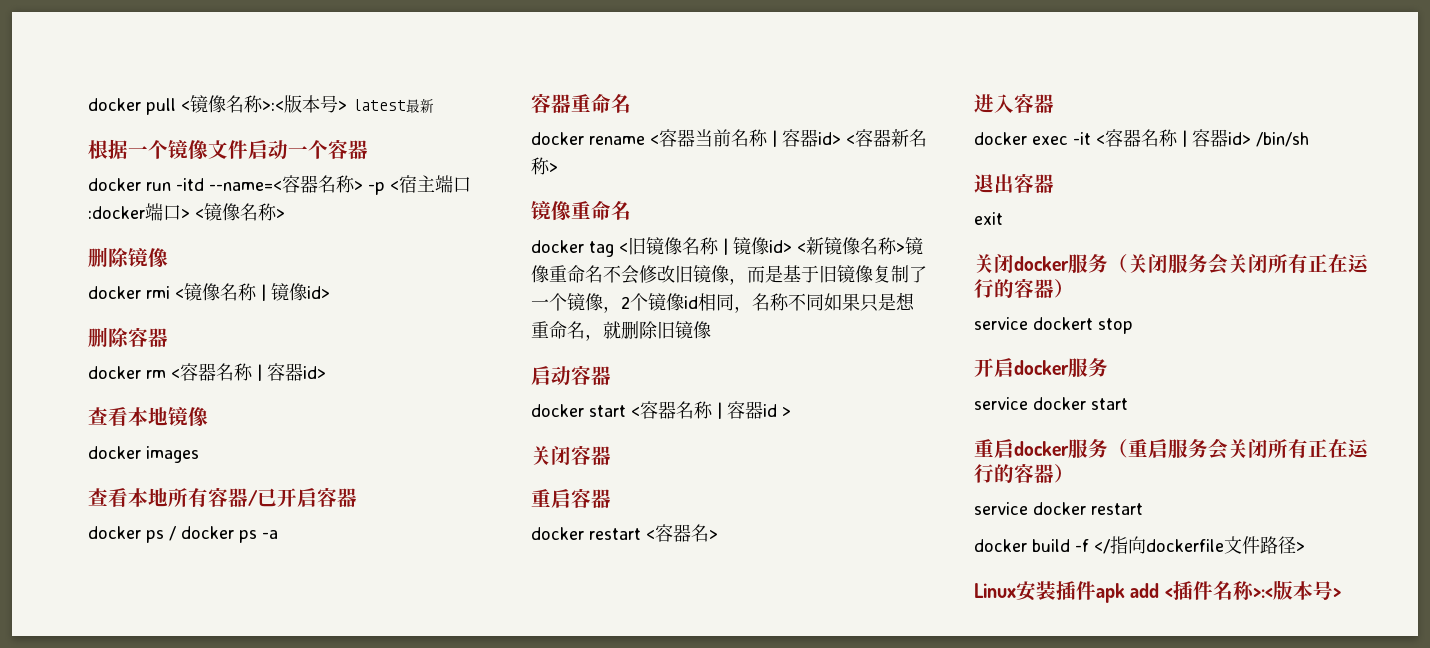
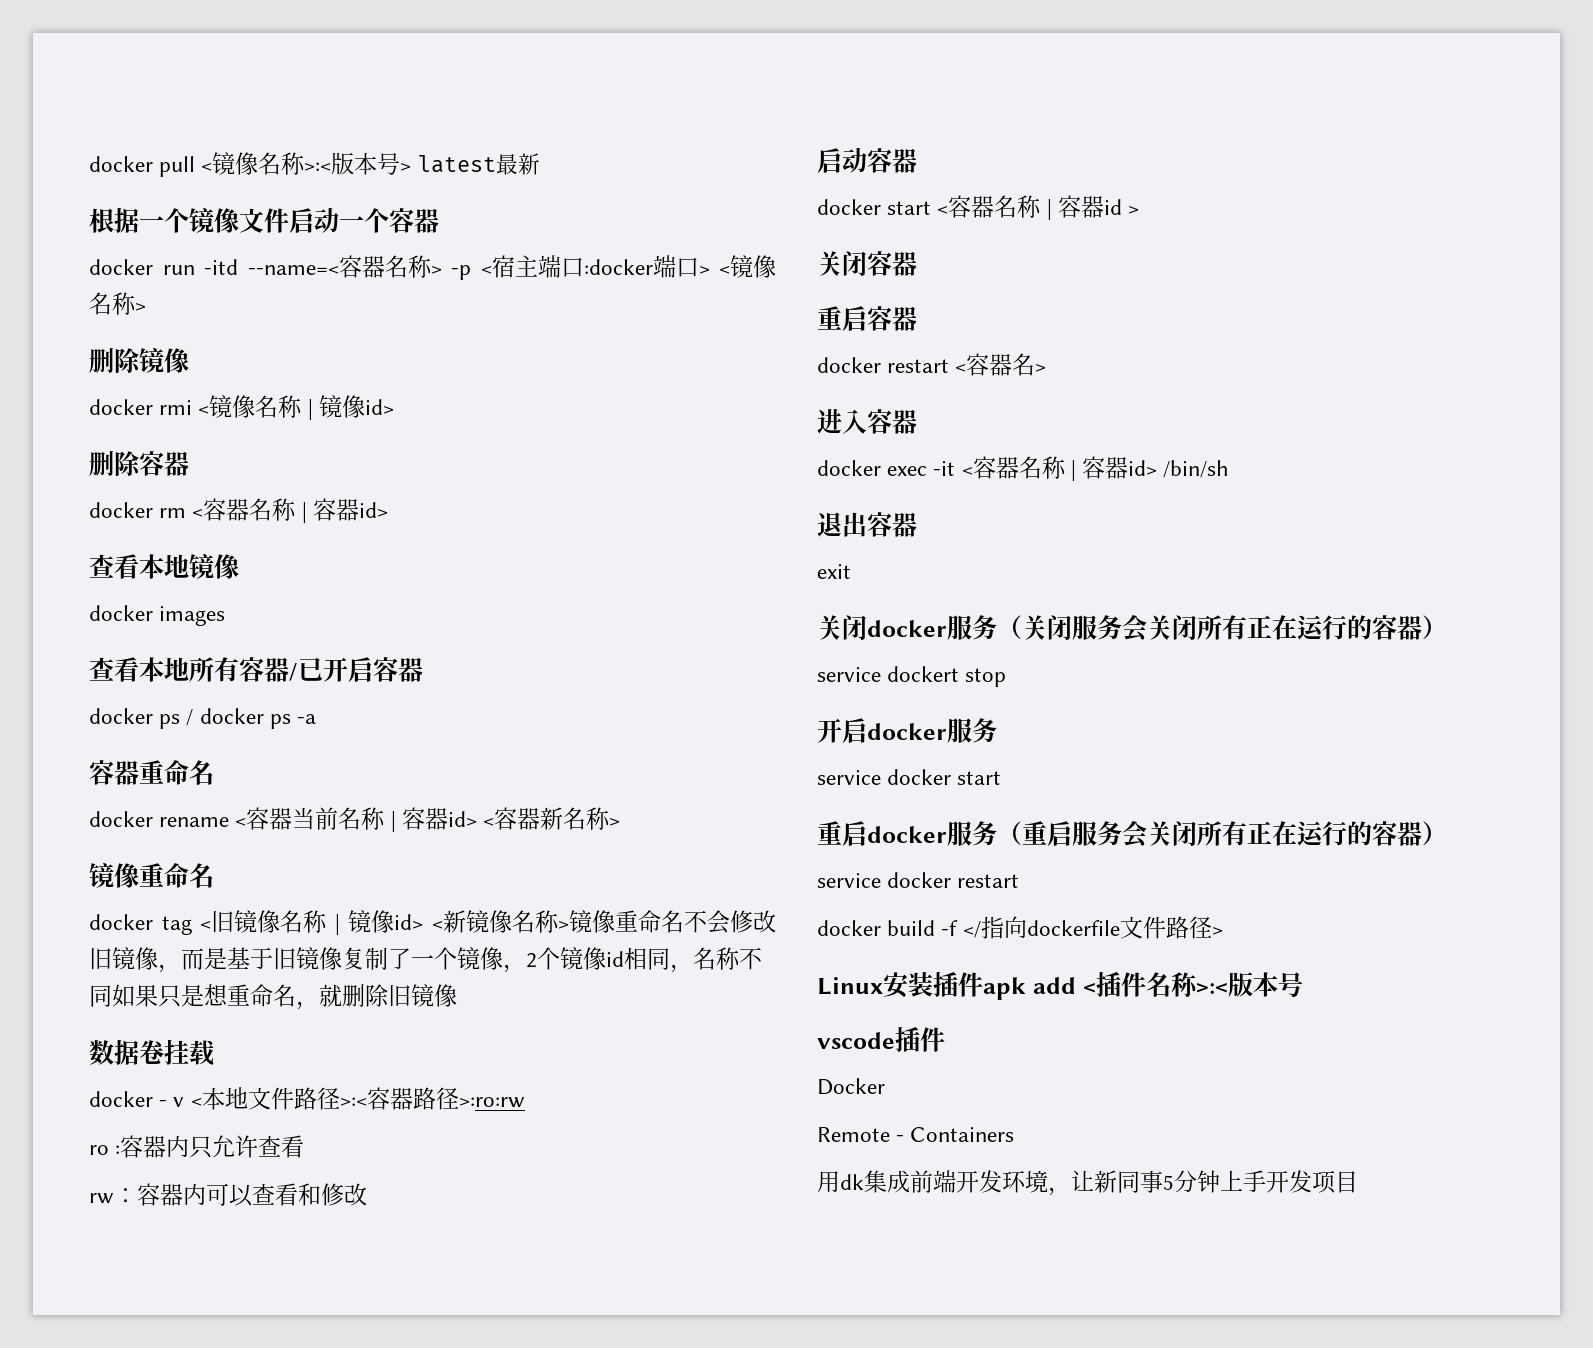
+ 数据卷挂载
+ docker - v <本地文件路径>:<容器路径>:ro:rw
+ ro :容器内只允许查看
+ rw：容器内可以查看和修改
- Linux安装插件apk add <插件名称>:<版本号>
+ Linux安装插件apk add <插件名称>:<版本号
+ vscode插件
+ Docker
+ Remote - Containers
+ 用dk集成前端开发环境，让新同事5分钟上手开发项目

